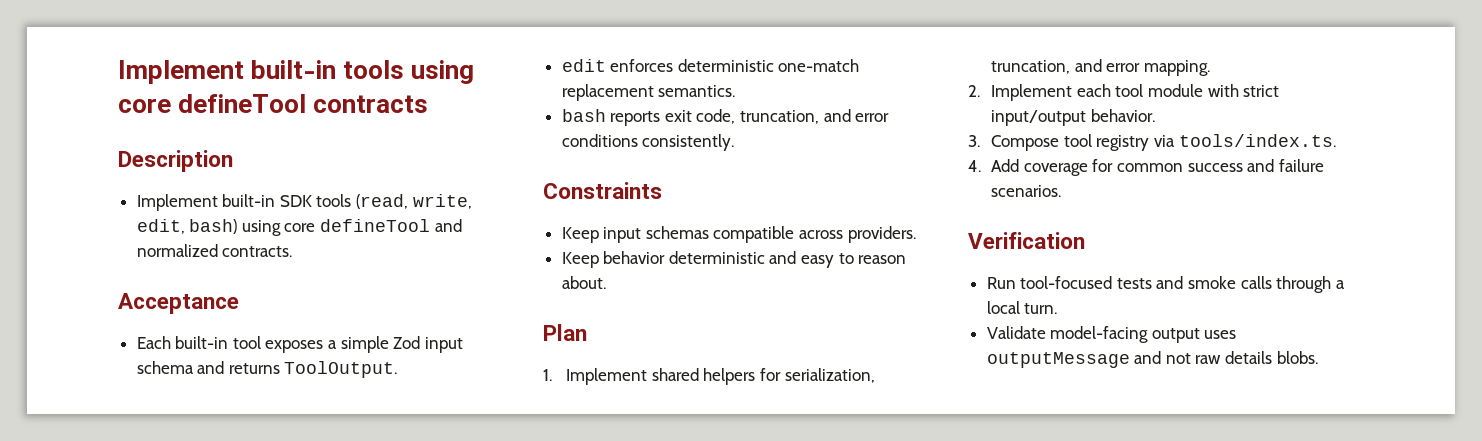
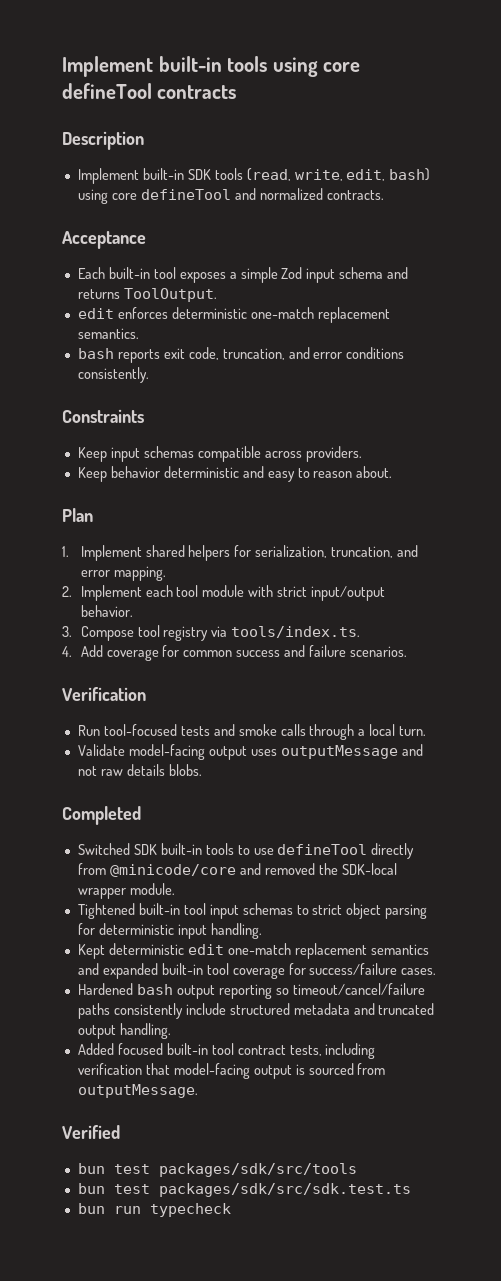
+ Completed
+ Switched SDK built-in tools to use defineTool directly from @minicode/core and removed the SDK-local wrapper module.
+ Tightened built-in tool input schemas to strict object parsing for deterministic input handling.
+ Kept deterministic edit one-match replacement semantics and expanded built-in tool coverage for success/failure cases.
+ Hardened bash output reporting so timeout/cancel/failure paths consistently include structured metadata and truncated output handling.
+ Added focused built-in tool contract tests, including verification that model-facing output is sourced from outputMessage.
+ Verified
+ bun test packages/sdk/src/tools
+ bun test packages/sdk/src/sdk.test.ts
+ bun run typecheck

